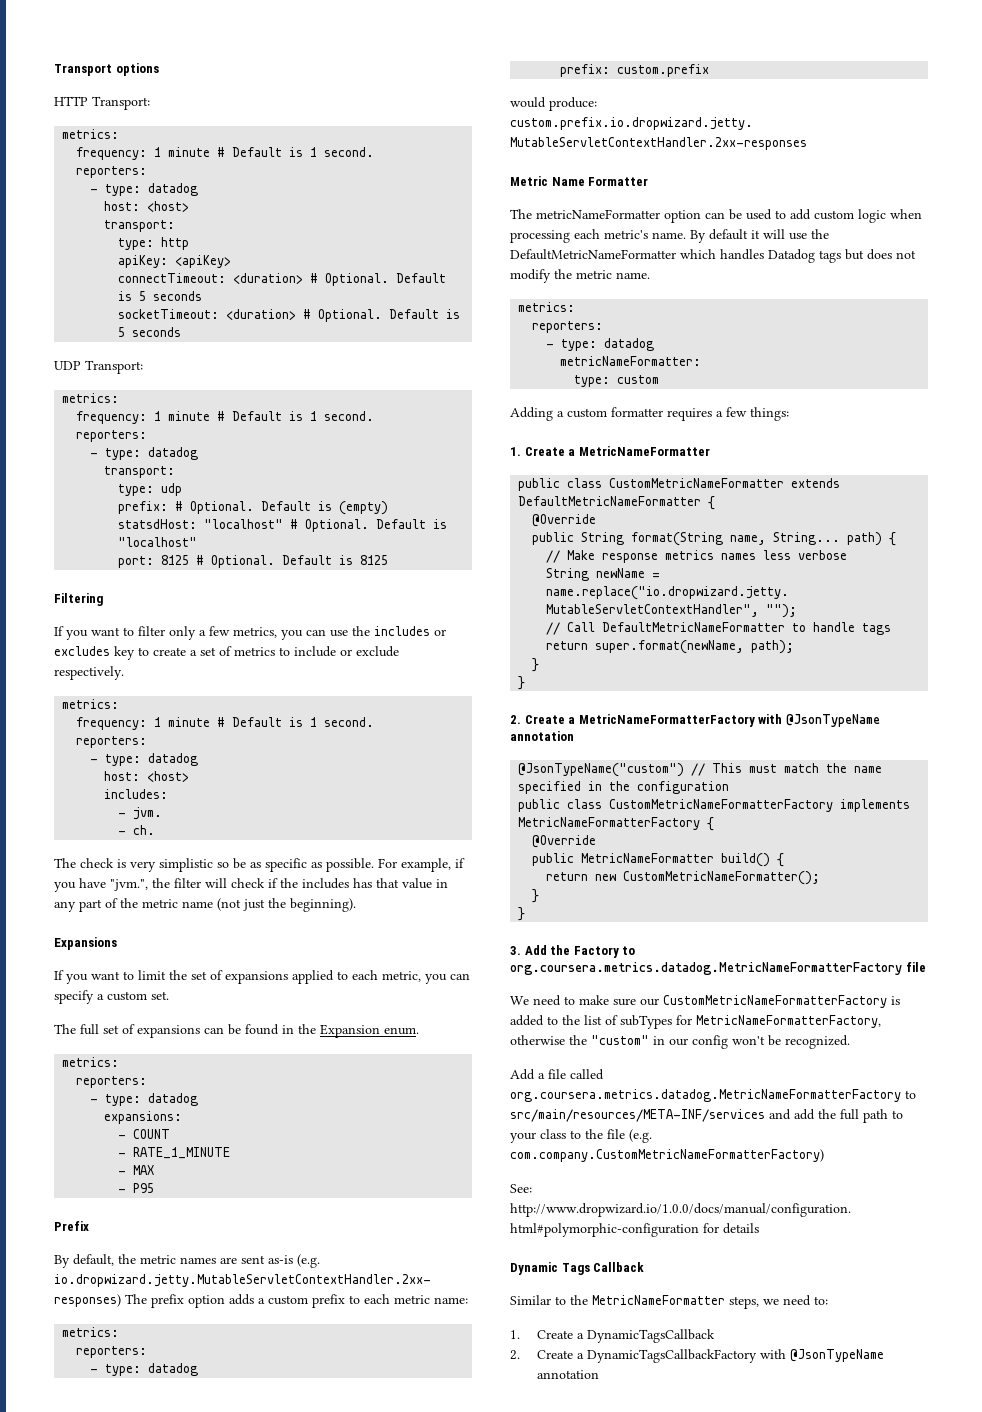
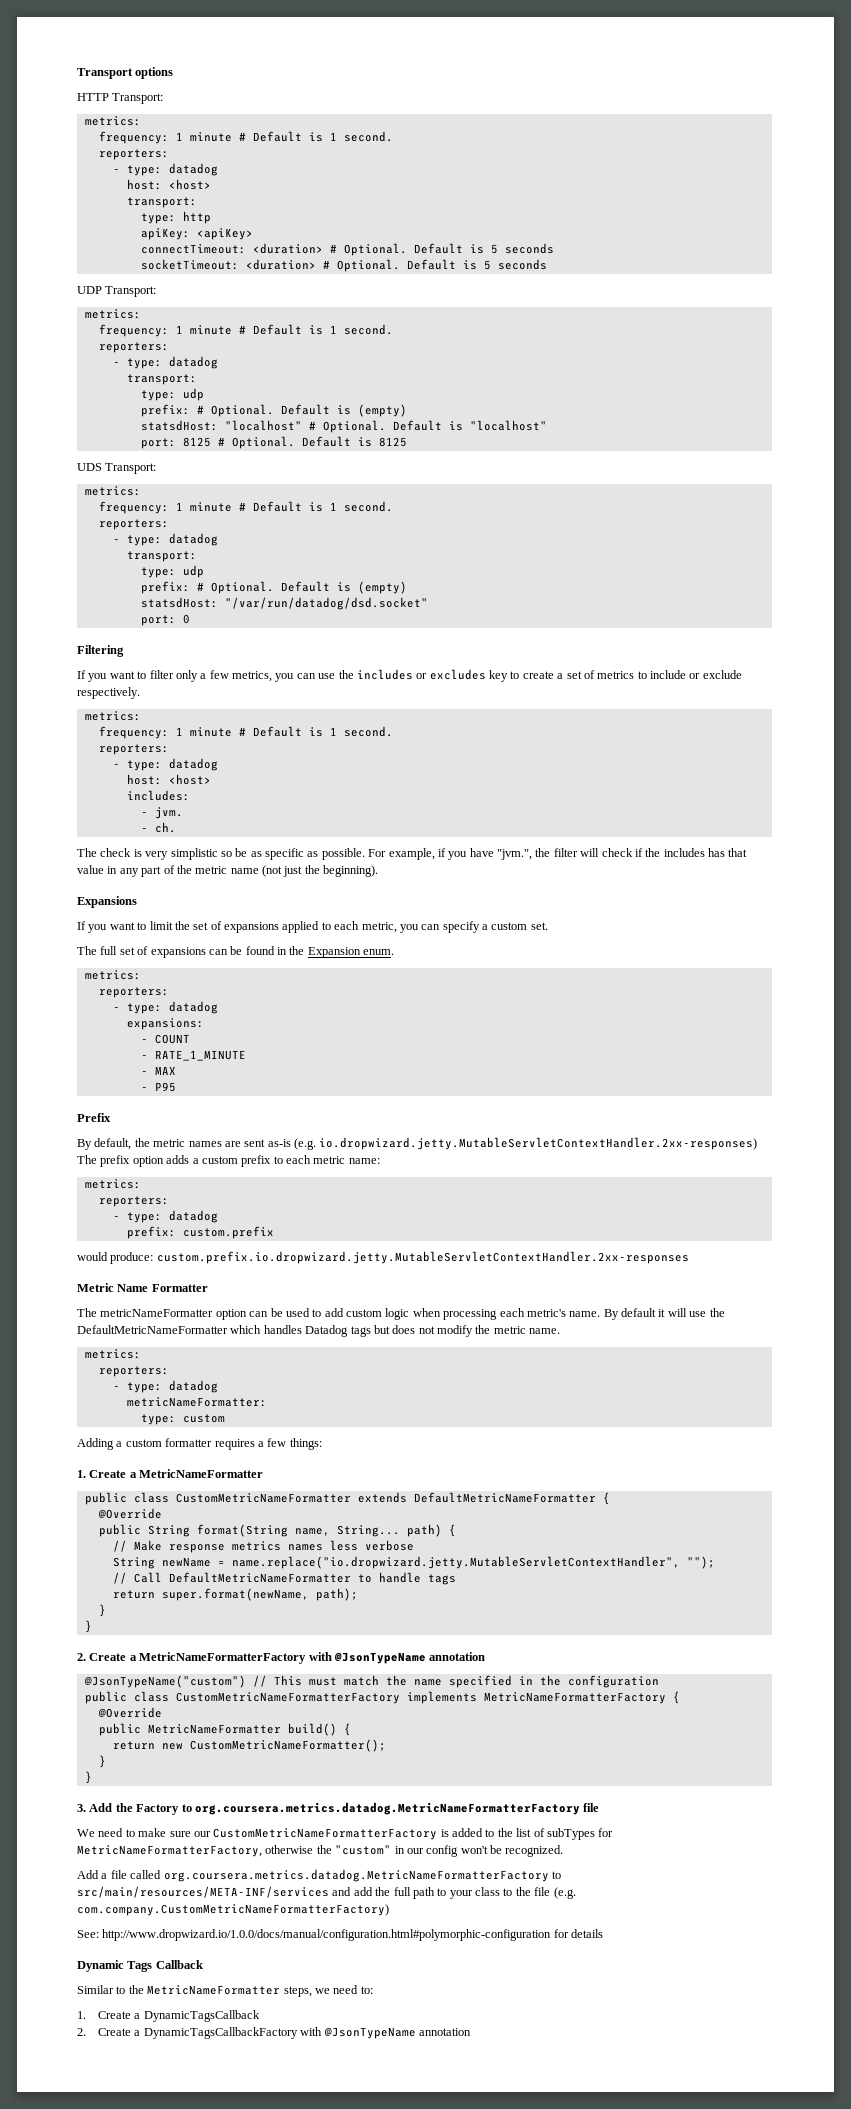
+ UDS Transport:
+ metrics:
+ frequency: 1 minute # Default is 1 second.
+ reporters:
+ - type: datadog
+ transport:
+ type: udp
+ prefix: # Optional. Default is (empty)
+ statsdHost: "/var/run/datadog/dsd.socket"
+ port: 0

